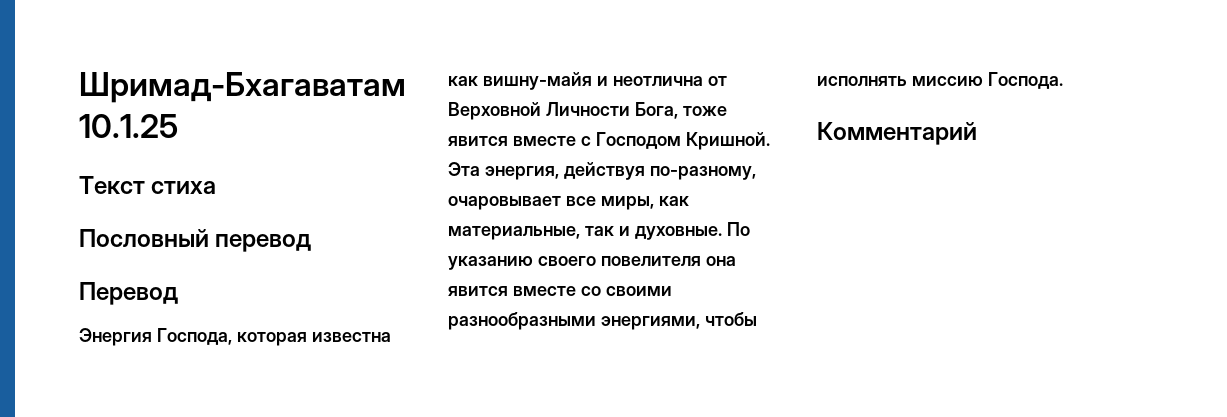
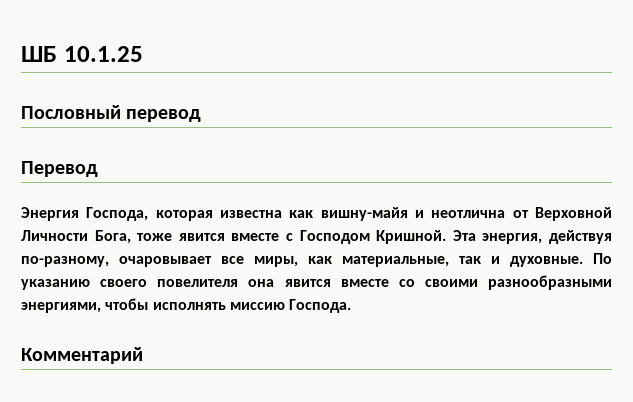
- Шримад-Бхагаватам 10.1.25
+ ШБ 10.1.25
- Текст стиха

